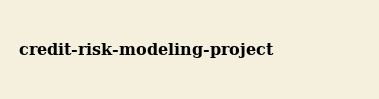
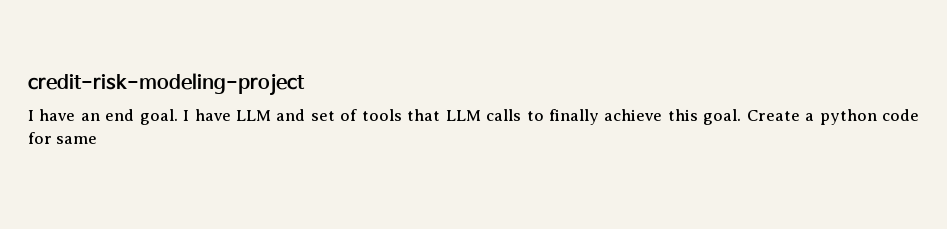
+ I have an end goal. I have LLM and set of tools that LLM calls to finally achieve this goal. Create a python code for same

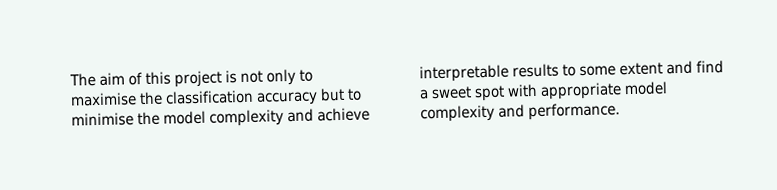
- credit-risk-modeling-project
- I have an end goal. I have LLM and set of tools that LLM calls to finally achieve this goal. Create a python code for same
+ The aim of this project is not only to maximise the classification accuracy but to minimise the model complexity and achieve interpretable results to some extent and find a sweet spot with appropriate model complexity and performance.

